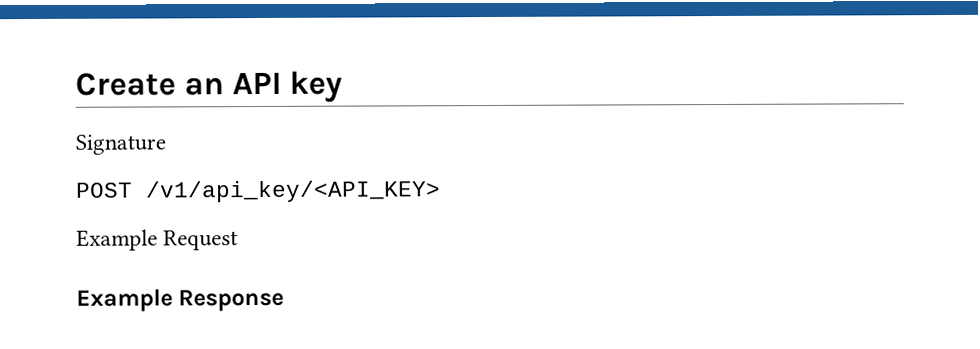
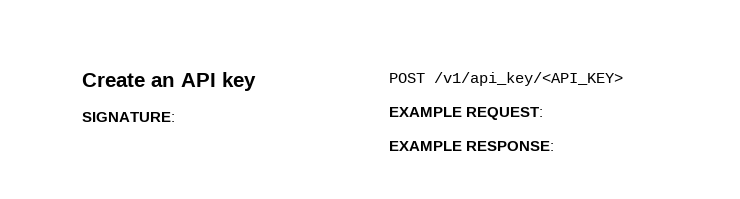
- Signature
+ SIGNATURE:
- Example Request
- Example Response
+ EXAMPLE REQUEST:
+ EXAMPLE RESPONSE:

